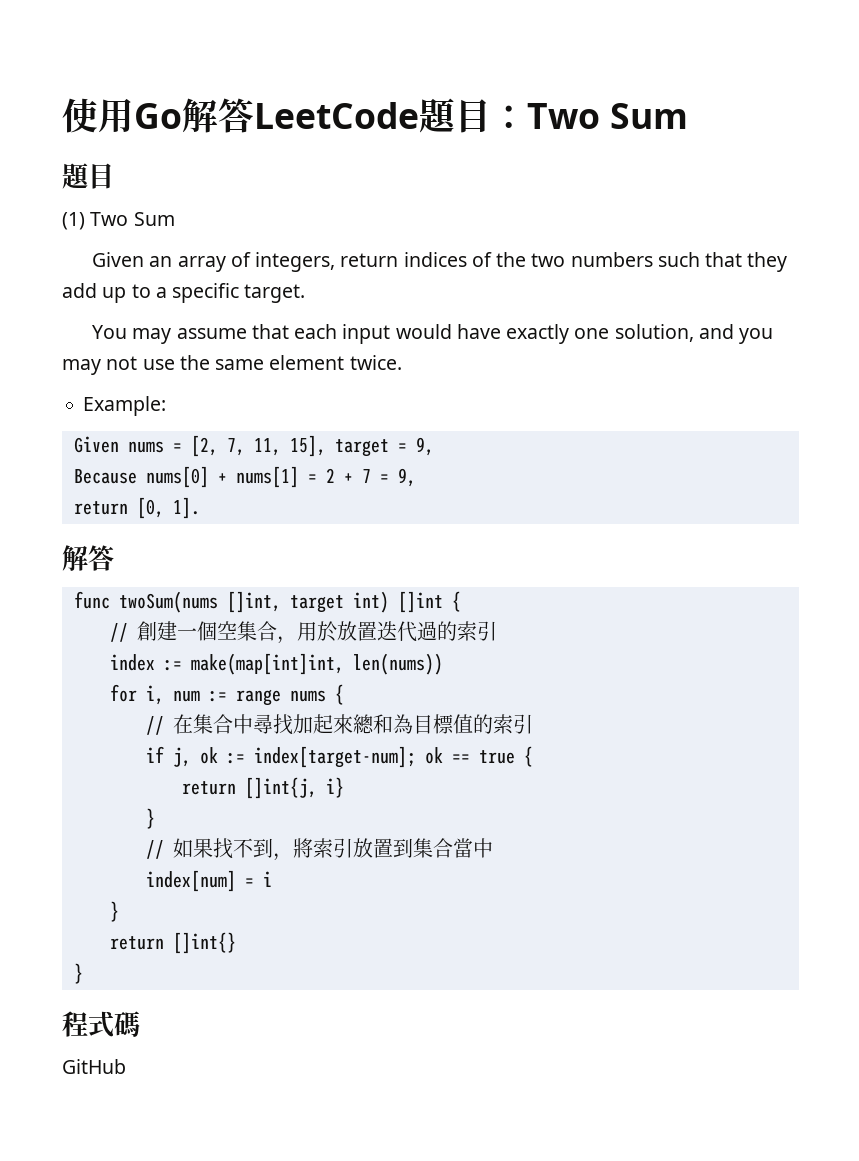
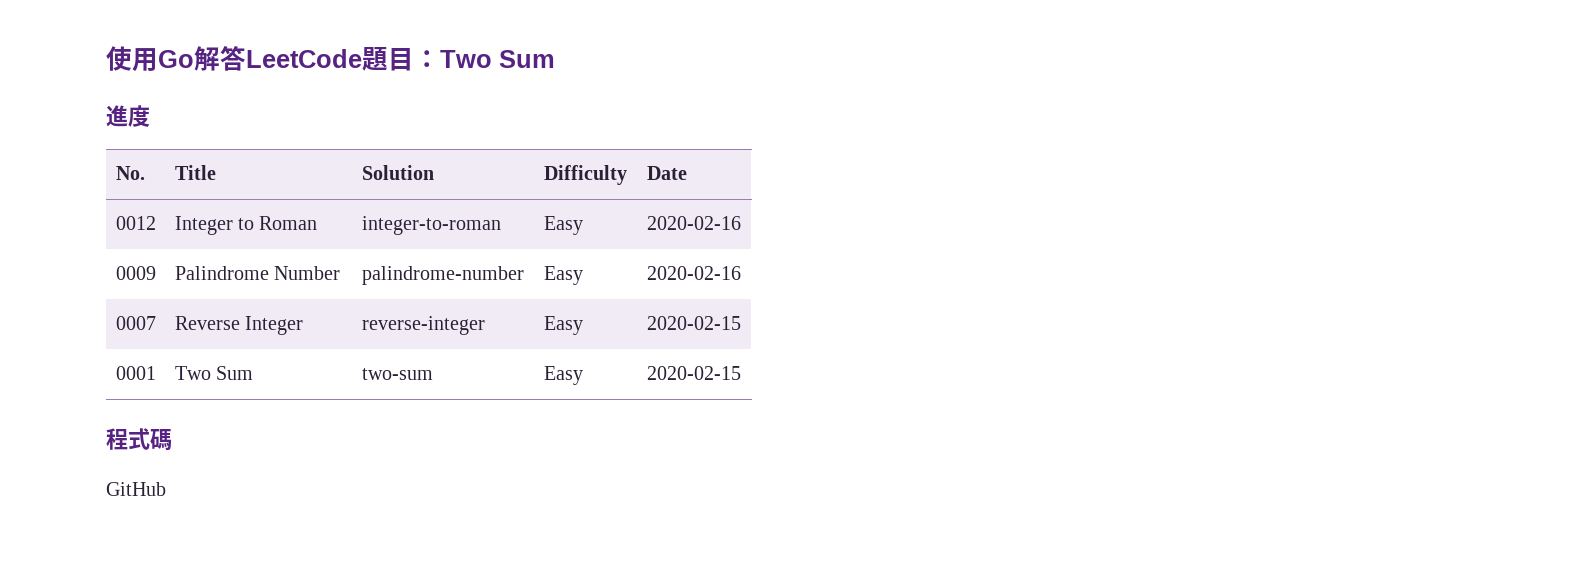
  使用Go解答LeetCode題目：Two Sum
- 題目
- (1) Two Sum
- Given an array of integers, return indices of the two numbers such that they add up to a specific target.
- You may assume that each input would have exactly one solution, and you may not use the same element twice.
- Example:
- Given nums = [2, 7, 11, 15], target = 9,
- Because nums[0] + nums[1] = 2 + 7 = 9,
- return [0, 1].
- 解答
- func twoSum(nums []int, target int) []int {
- // 創建一個空集合，用於放置迭代過的索引
- index := make(map[int]int, len(nums))
- for i, num := range nums {
- // 在集合中尋找加起來總和為目標值的索引
- if j, ok := index[target-num]; ok == true {
- return []int{j, i}
- }
- // 如果找不到，將索引放置到集合當中
- index[num] = i
- }
- return []int{}
- }
+ 進度
+ No. | Title | Solution | Difficulty | Date
+ 0012 | Integer to Roman | integer-to-roman | Easy | 2020-02-16
+ 0009 | Palindrome Number | palindrome-number | Easy | 2020-02-16
+ 0007 | Reverse Integer | reverse-integer | Easy | 2020-02-15
+ 0001 | Two Sum | two-sum | Easy | 2020-02-15

